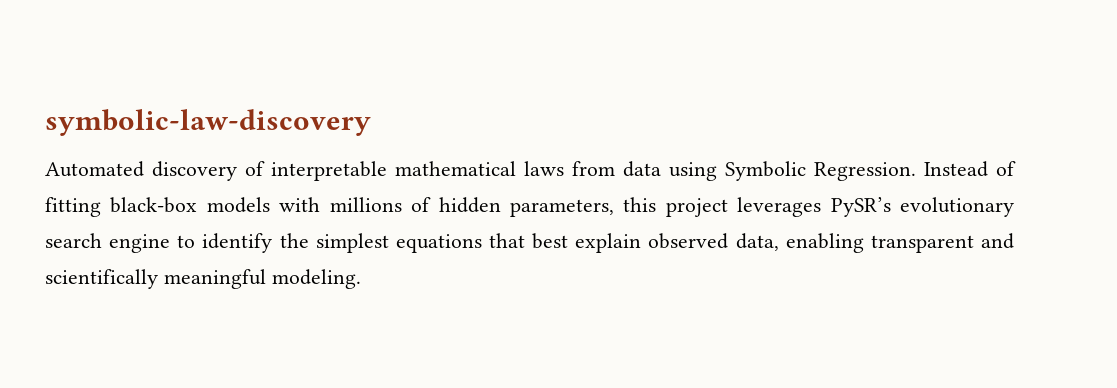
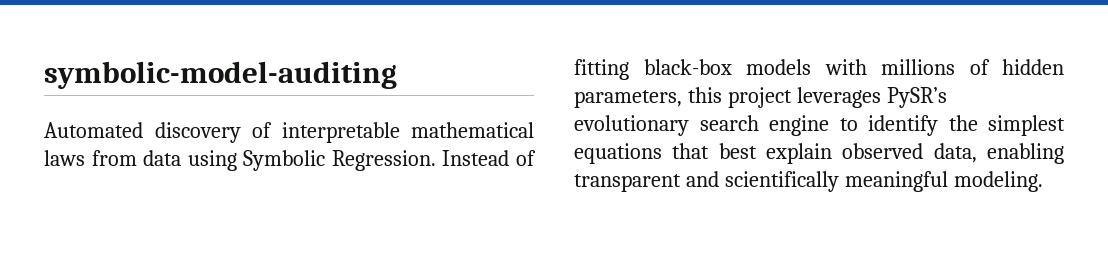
- symbolic-law-discovery
+ symbolic-model-auditing

